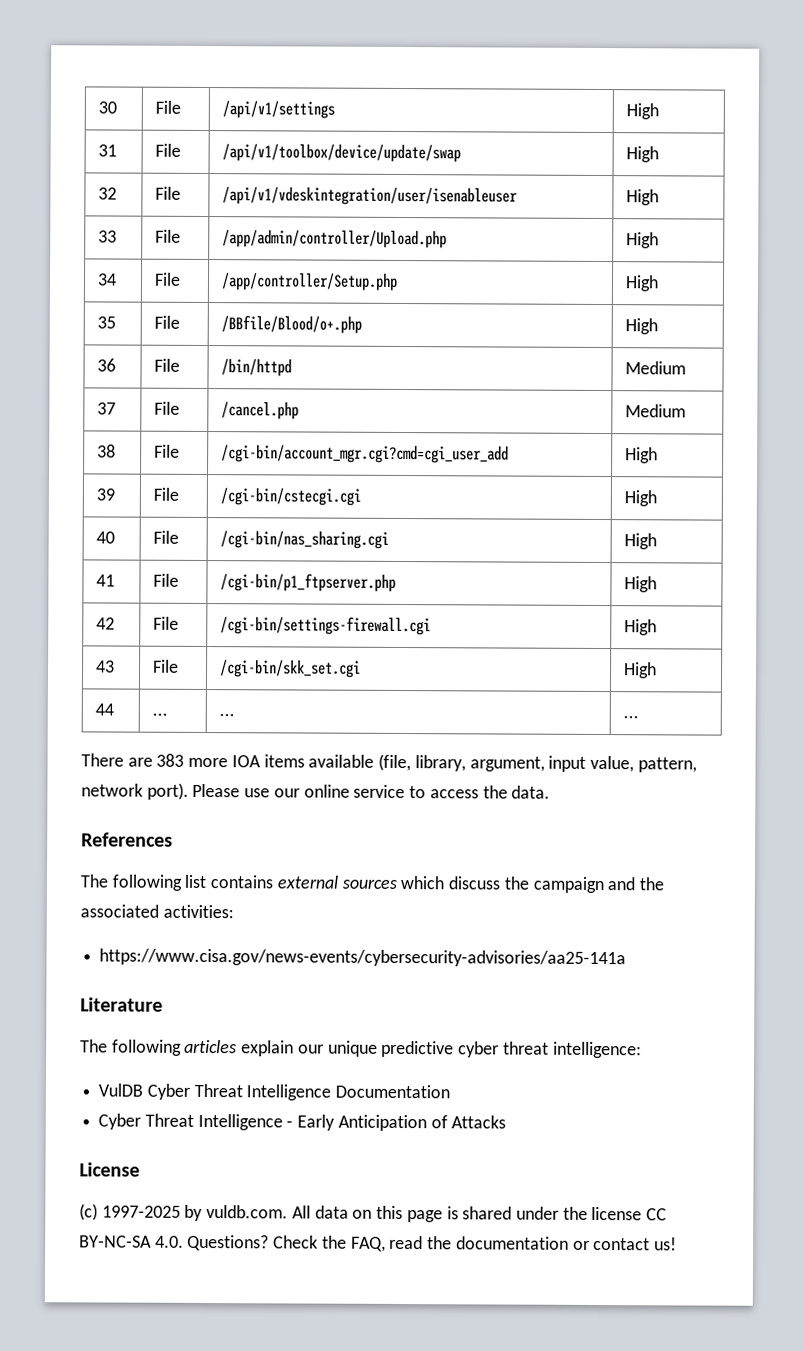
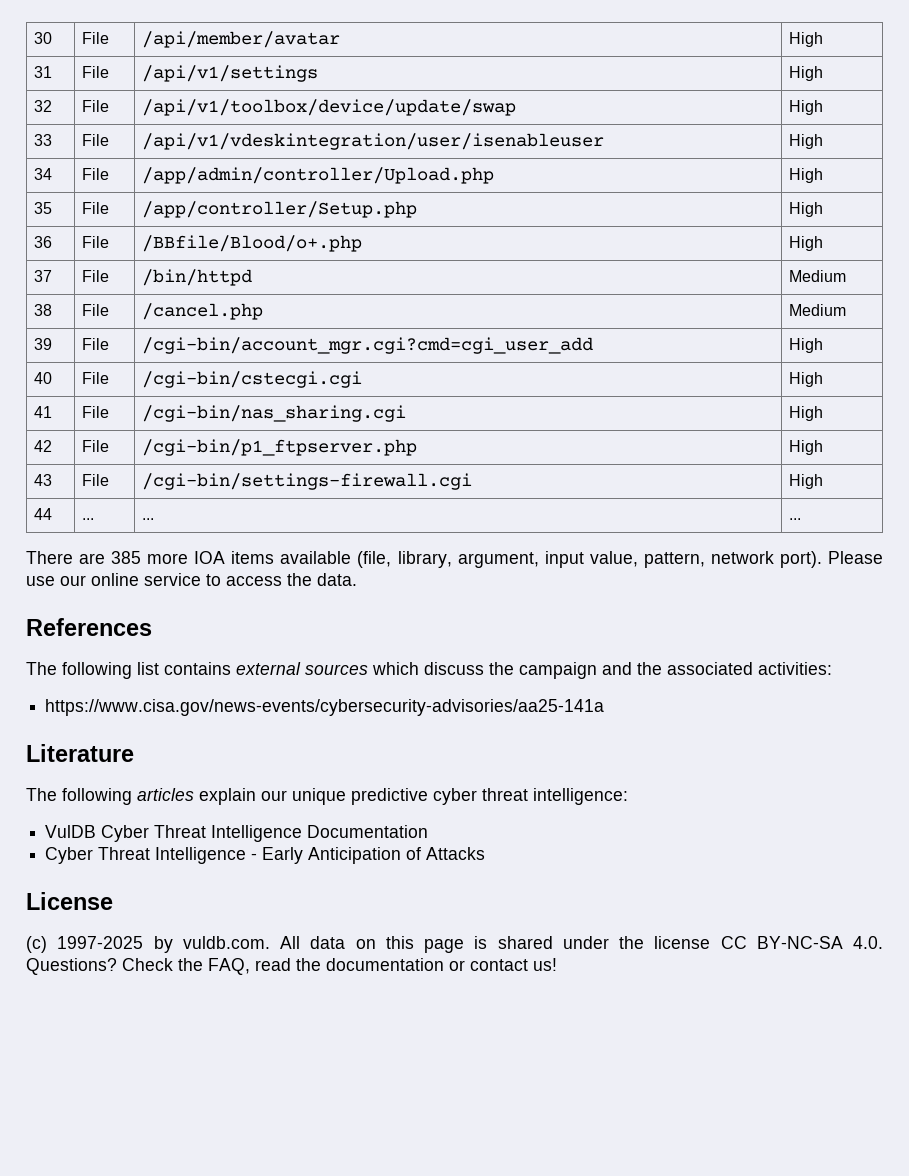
- 30 | File | /api/v1/settings | High
+ 30 | File | /api/member/avatar | High
+ 31 | File | /api/v1/settings | High
- 31 | File | /api/v1/toolbox/device/update/swap | High
+ 32 | File | /api/v1/toolbox/device/update/swap | High
- 32 | File | /api/v1/vdeskintegration/user/isenableuser | High
+ 33 | File | /api/v1/vdeskintegration/user/isenableuser | High
- 33 | File | /app/admin/controller/Upload.php | High
+ 34 | File | /app/admin/controller/Upload.php | High
- 34 | File | /app/controller/Setup.php | High
+ 35 | File | /app/controller/Setup.php | High
- 35 | File | /BBfile/Blood/o+.php | High
+ 36 | File | /BBfile/Blood/o+.php | High
- 36 | File | /bin/httpd | Medium
+ 37 | File | /bin/httpd | Medium
- 37 | File | /cancel.php | Medium
+ 38 | File | /cancel.php | Medium
- 38 | File | /cgi-bin/account_mgr.cgi?cmd=cgi_user_add | High
+ 39 | File | /cgi-bin/account_mgr.cgi?cmd=cgi_user_add | High
- 39 | File | /cgi-bin/cstecgi.cgi | High
+ 40 | File | /cgi-bin/cstecgi.cgi | High
- 40 | File | /cgi-bin/nas_sharing.cgi | High
+ 41 | File | /cgi-bin/nas_sharing.cgi | High
- 41 | File | /cgi-bin/p1_ftpserver.php | High
+ 42 | File | /cgi-bin/p1_ftpserver.php | High
- 42 | File | /cgi-bin/settings-firewall.cgi | High
+ 43 | File | /cgi-bin/settings-firewall.cgi | High
- 43 | File | /cgi-bin/skk_set.cgi | High
- There are 383 more IOA items available (file, library, argument, input value, pattern, network port).
+ There are 385 more IOA items available (file, library, argument, input value, pattern, network port).

